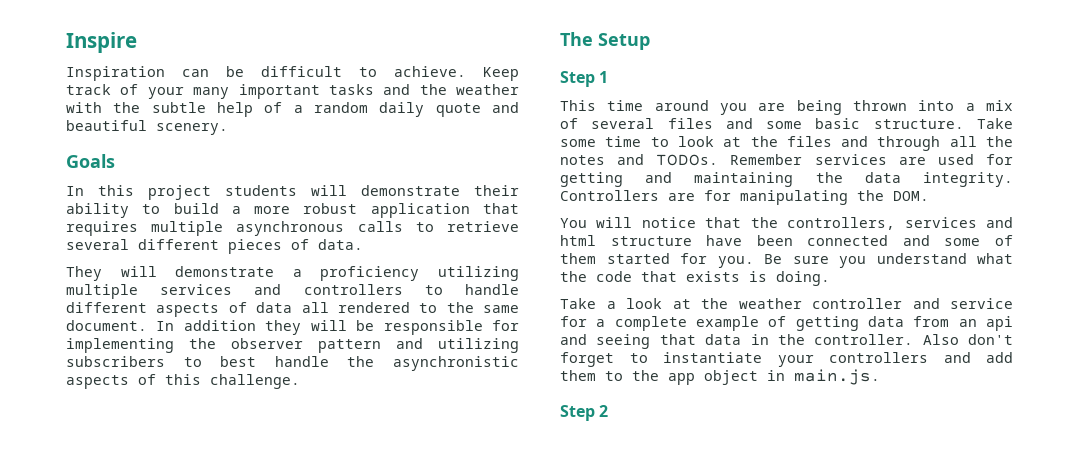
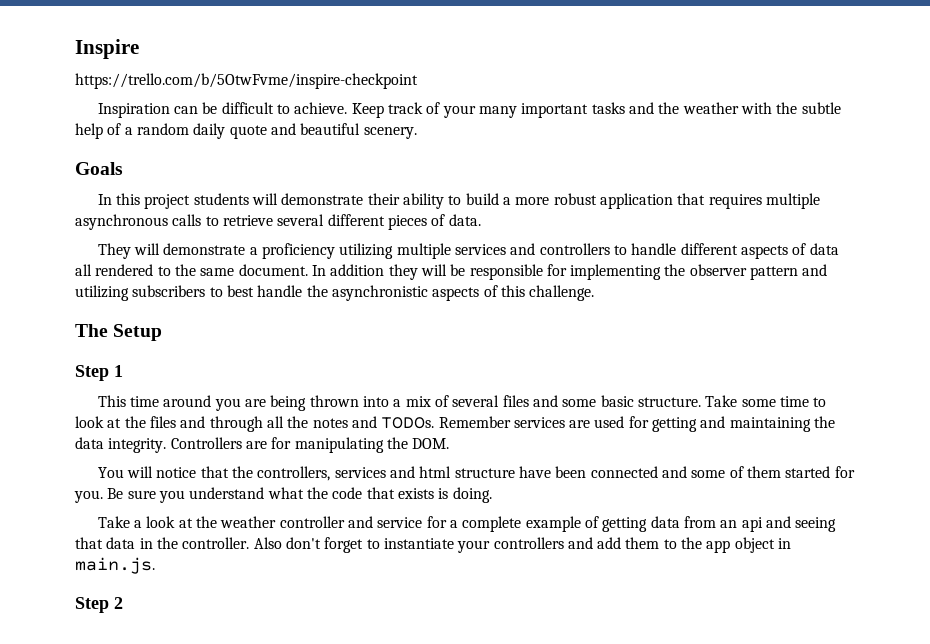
+ https://trello.com/b/5OtwFvme/inspire-checkpoint

